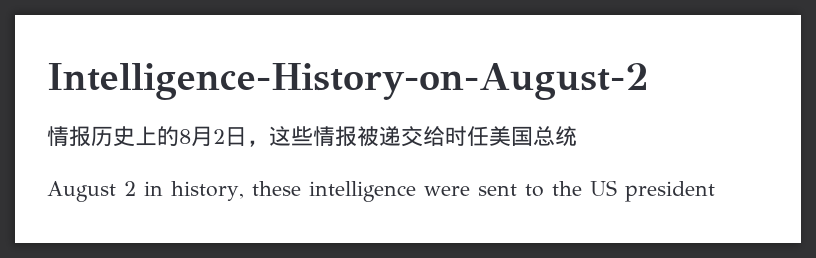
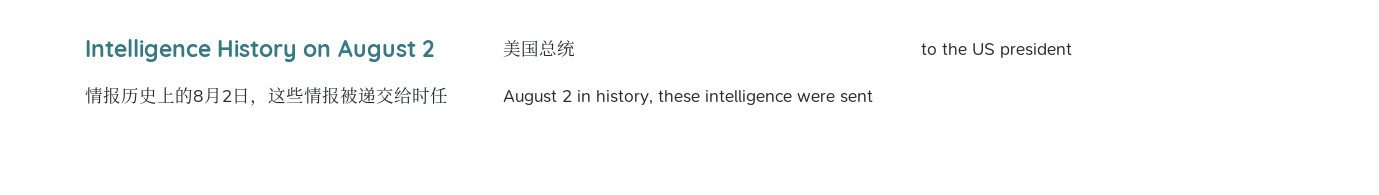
- Intelligence-History-on-August-2
+ Intelligence History on August 2

